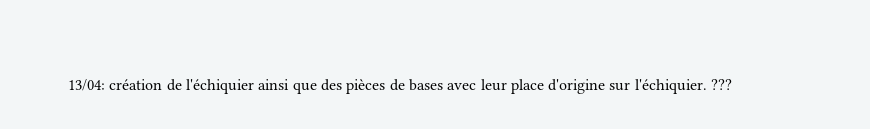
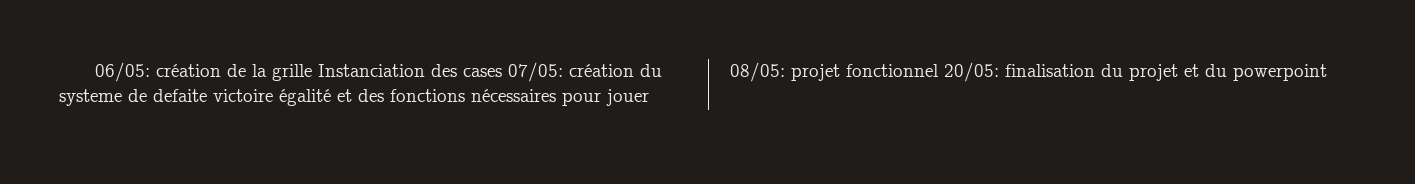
- 13/04: création de l'échiquier ainsi que des pièces de bases avec leur place d'origine sur l'échiquier. ???
+ 06/05: création de la grille Instanciation des cases 07/05: création du systeme de defaite victoire égalité et des fonctions nécessaires pour jouer 08/05: projet fonctionnel 20/05: finalisation du projet et du powerpoint

